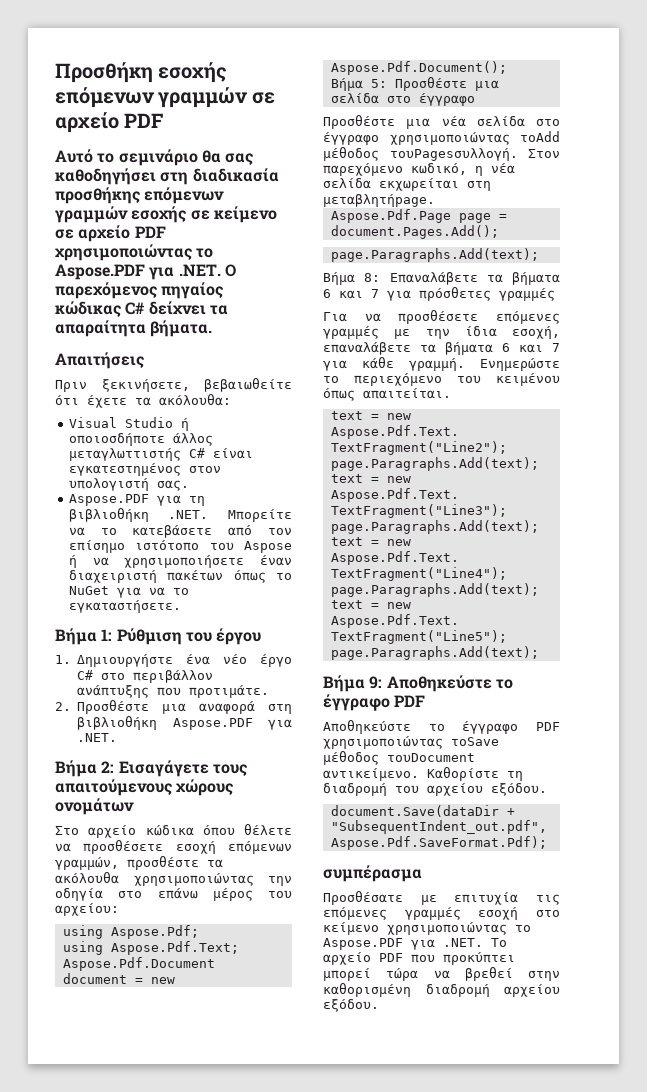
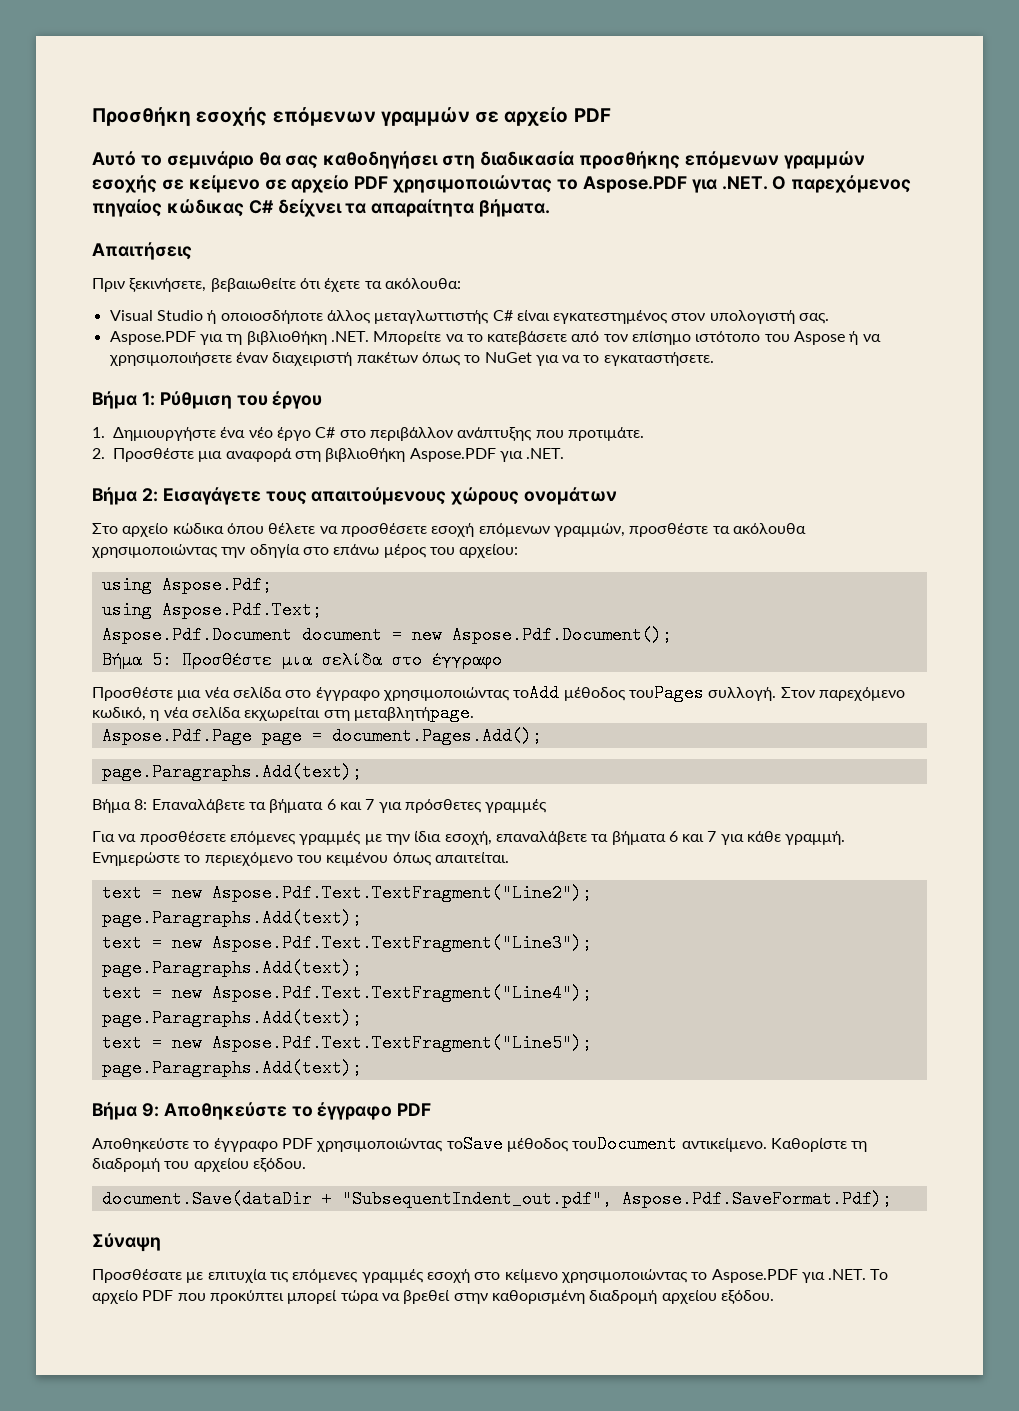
- Προσθέστε μια νέα σελίδα στο έγγραφο χρησιμοποιώντας τοAdd μέθοδος τουPagesσυλλογή.
+ Προσθέστε μια νέα σελίδα στο έγγραφο χρησιμοποιώντας τοAdd μέθοδος τουPages συλλογή.
- συμπέρασμα
+ Σύναψη

